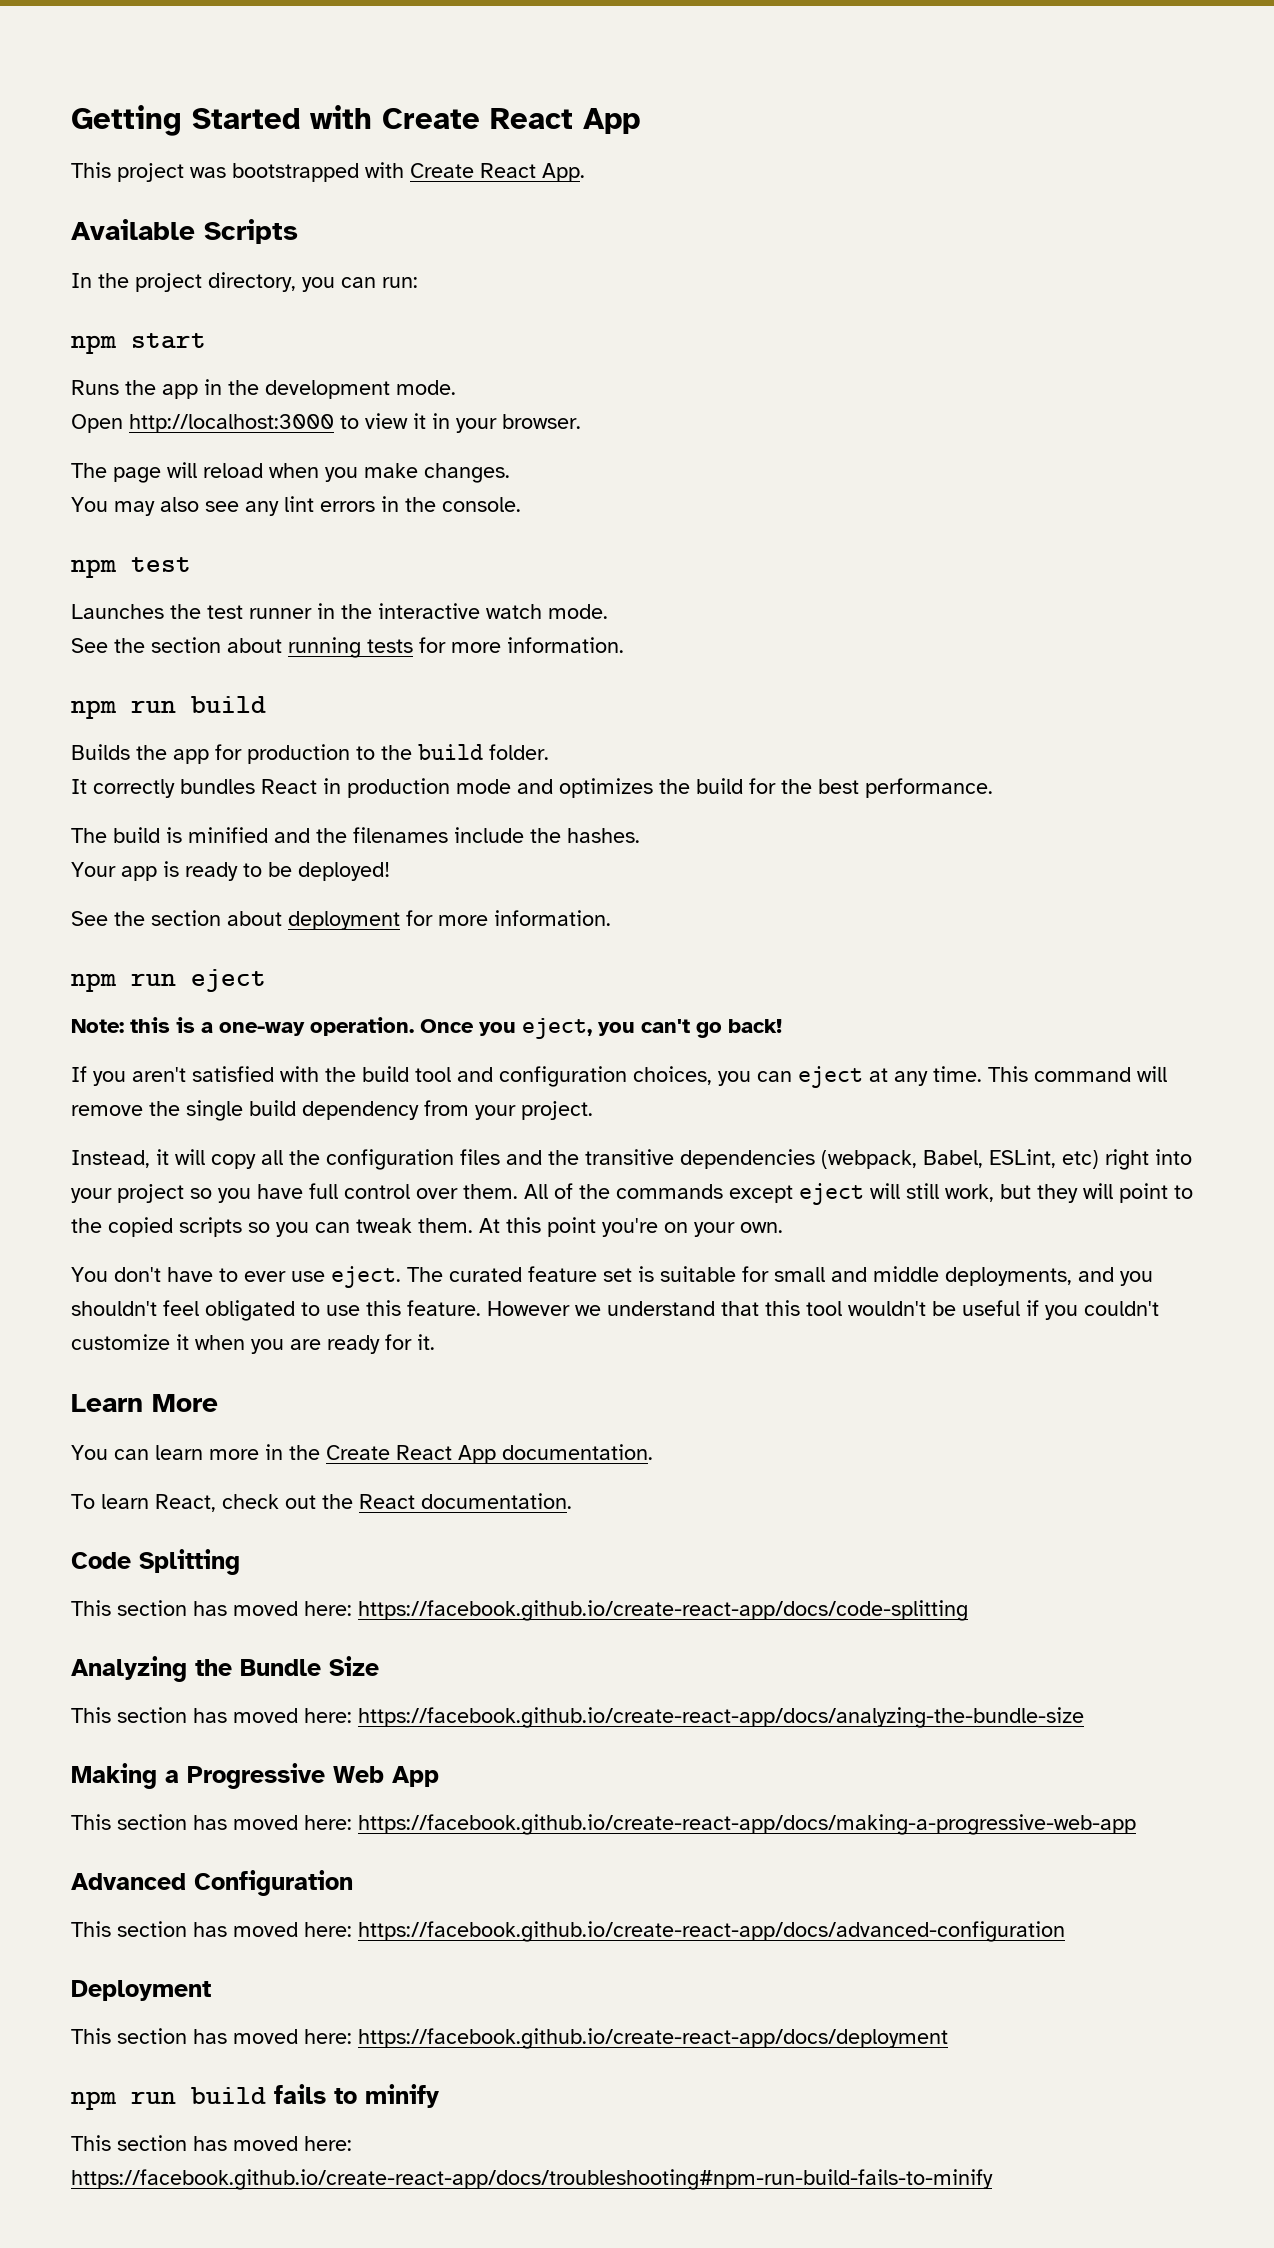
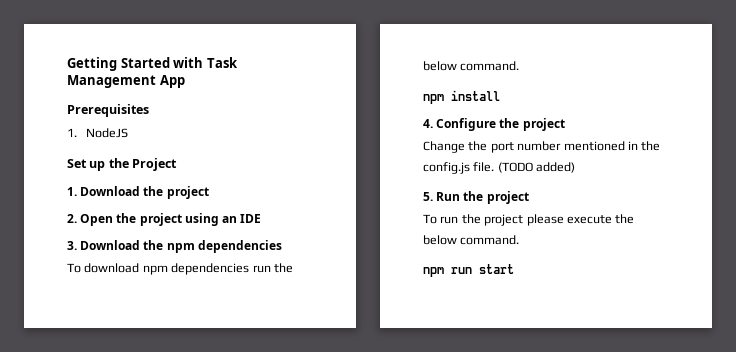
- Getting Started with Create React App
- This project was bootstrapped with Create React App.
- Available Scripts
- In the project directory, you can run:
- npm start
- Runs the app in the development mode.
- Open http://localhost:3000 to view it in your browser.
- The page will reload when you make changes.
- You may also see any lint errors in the console.
- npm test
- Launches the test runner in the interactive watch mode.
- See the section about running tests for more information.
- npm run build
- Builds the app for production to the build folder.
- It correctly bundles React in production mode and optimizes the build for the best performance.
- The build is minified and the filenames include the hashes.
- Your app is ready to be deployed!
- See the section about deployment for more information.
- npm run eject
- Note: this is a one-way operation. Once you eject, you can't go back!
- If you aren't satisfied with the build tool and configuration choices, you can eject at any time. This command will remove the single build dependency from your project.
- Instead, it will copy all the configuration files and the transitive dependencies (webpack, Babel, ESLint, etc) right into your project so you have full control over them. All of the commands except eject will still work, but they will point to the copied scripts so you can tweak them. At this point you're on your own.
- You don't have to ever use eject. The curated feature set is suitable for small and middle deployments, and you shouldn't feel obligated to use this feature. However we understand that this tool wouldn't be useful if you couldn't customize it when you are ready for it.
- Learn More
- You can learn more in the Create React App documentation.
- To learn React, check out the React documentation.
- Code Splitting
- This section has moved here: https://facebook.github.io/create-react-app/docs/code-splitting
- Analyzing the Bundle Size
- This section has moved here: https://facebook.github.io/create-react-app/docs/analyzing-the-bundle-size
- Making a Progressive Web App
- This section has moved here: https://facebook.github.io/create-react-app/docs/making-a-progressive-web-app
- Advanced Configuration
- This section has moved here: https://facebook.github.io/create-react-app/docs/advanced-configuration
- Deployment
- This section has moved here: https://facebook.github.io/create-react-app/docs/deployment
- npm run build fails to minify
- This section has moved here: https://facebook.github.io/create-react-app/docs/troubleshooting#npm-run-build-fails-to-minify
+ Getting Started with Task Management App
+ Prerequisites
+ 1. NodeJS
+ Set up the Project
+ 1. Download the project
+ 2. Open the project using an IDE
+ 3. Download the npm dependencies
+ To download npm dependencies run the below command.
+ npm install
+ 4. Configure the project
+ Change the port number mentioned in the config.js file. (TODO added)
+ 5. Run the project
+ To run the project please execute the below command.
+ npm run start

